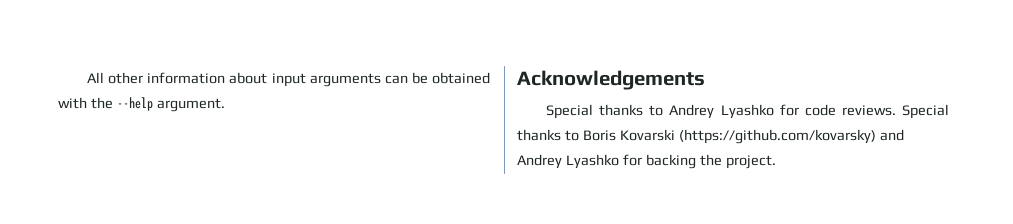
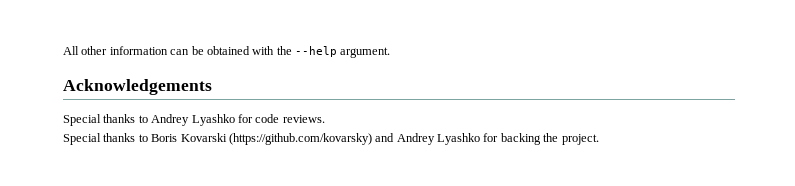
- All other information about input arguments can be obtained with the --help argument.
+ All other information can be obtained with the --help argument.
- Special thanks to Andrey Lyashko for code reviews. Special thanks to Boris Kovarski (https://github.com/kovarsky) and Andrey Lyashko for backing the project.
+ Special thanks to Andrey Lyashko for code reviews.
+ Special thanks to Boris Kovarski (https://github.com/kovarsky) and Andrey Lyashko for backing the project.

